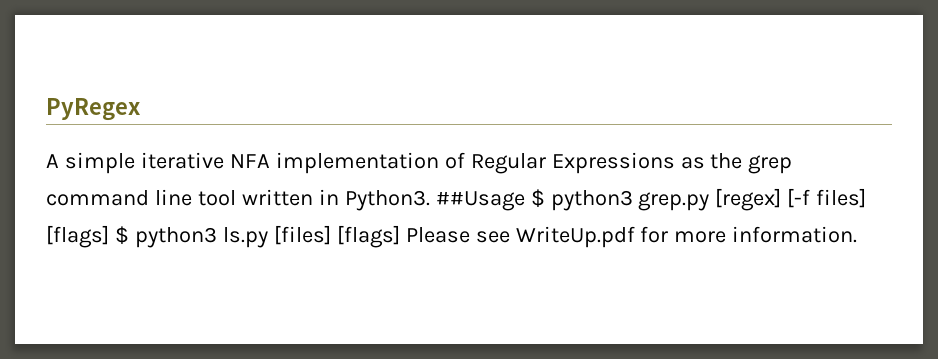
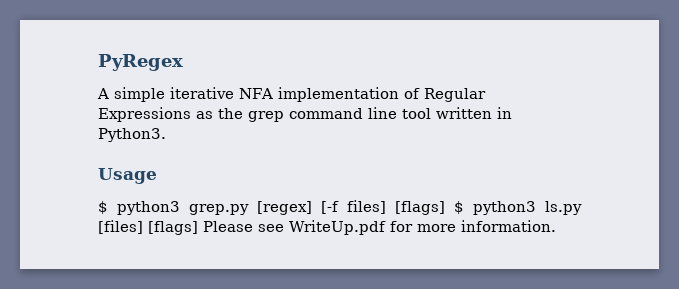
- A simple iterative NFA implementation of Regular Expressions as the grep command line tool written in Python3. ##Usage $ python3 grep.py [regex] [-f files] [flags] $ python3 ls.py [files] [flags] Please see WriteUp.pdf for more information.
+ A simple iterative NFA implementation of Regular Expressions as the grep command line tool written in Python3.
+ Usage
+ $ python3 grep.py [regex] [-f files] [flags] $ python3 ls.py [files] [flags] Please see WriteUp.pdf for more information.

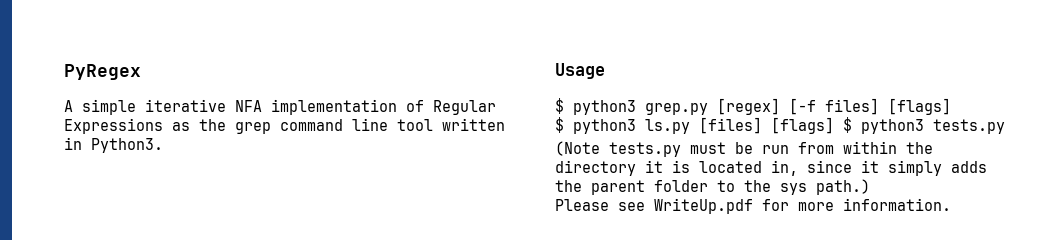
- $ python3 grep.py [regex] [-f files] [flags] $ python3 ls.py [files] [flags] Please see WriteUp.pdf for more information.
+ $ python3 grep.py [regex] [-f files] [flags]
+ $ python3 ls.py [files] [flags] $ python3 tests.py
+ (Note tests.py must be run from within the directory it is located in, since it simply adds the parent folder to the sys path.)
+ Please see WriteUp.pdf for more information.

